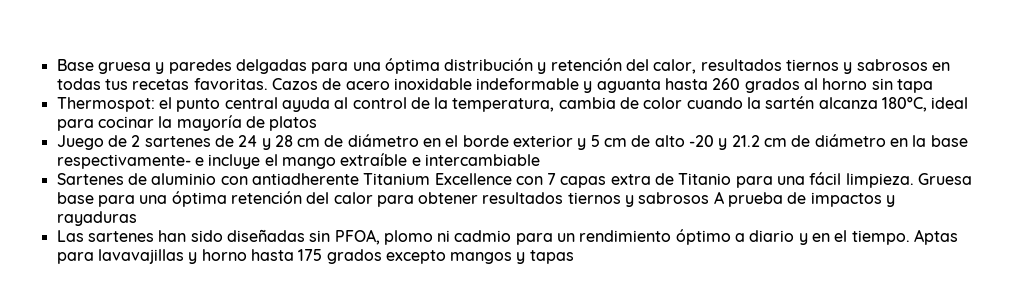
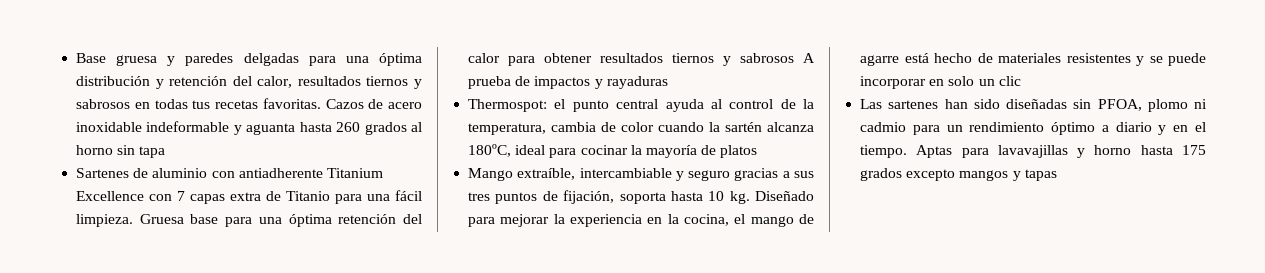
- Thermospot: el punto central ayuda al control de la temperatura, cambia de color cuando la sartén alcanza 180ºC, ideal para cocinar la mayoría de platos
- Juego de 2 sartenes de 24 y 28 cm de diámetro en el borde exterior y 5 cm de alto -20 y 21.2 cm de diámetro en la base respectivamente- e incluye el mango extraíble e intercambiable
+ Thermospot: el punto central ayuda al control de la temperatura, cambia de color cuando la sartén alcanza 180ºC, ideal para cocinar la mayoría de platos
+ Mango extraíble, intercambiable y seguro gracias a sus tres puntos de fijación, soporta hasta 10 kg. Diseñado para mejorar la experiencia en la cocina, el mango de agarre está hecho de materiales resistentes y se puede incorporar en solo un clic

